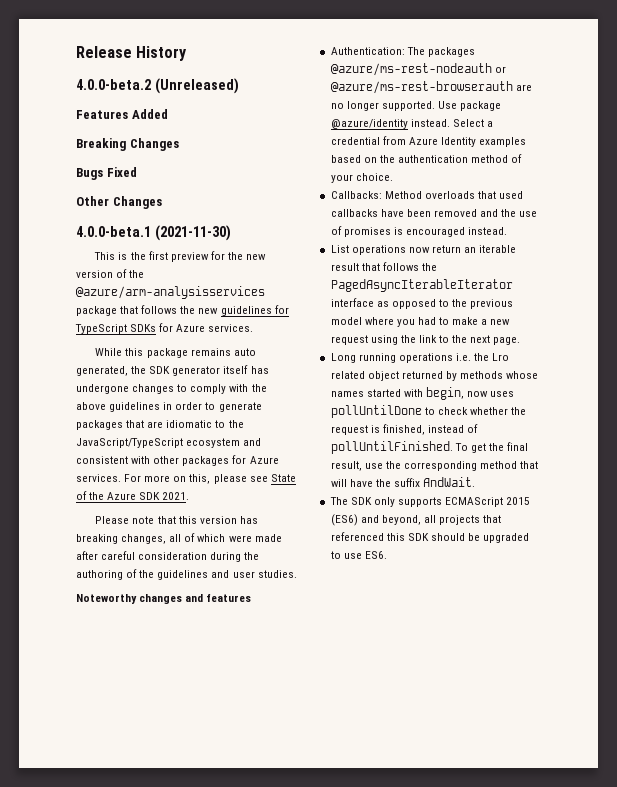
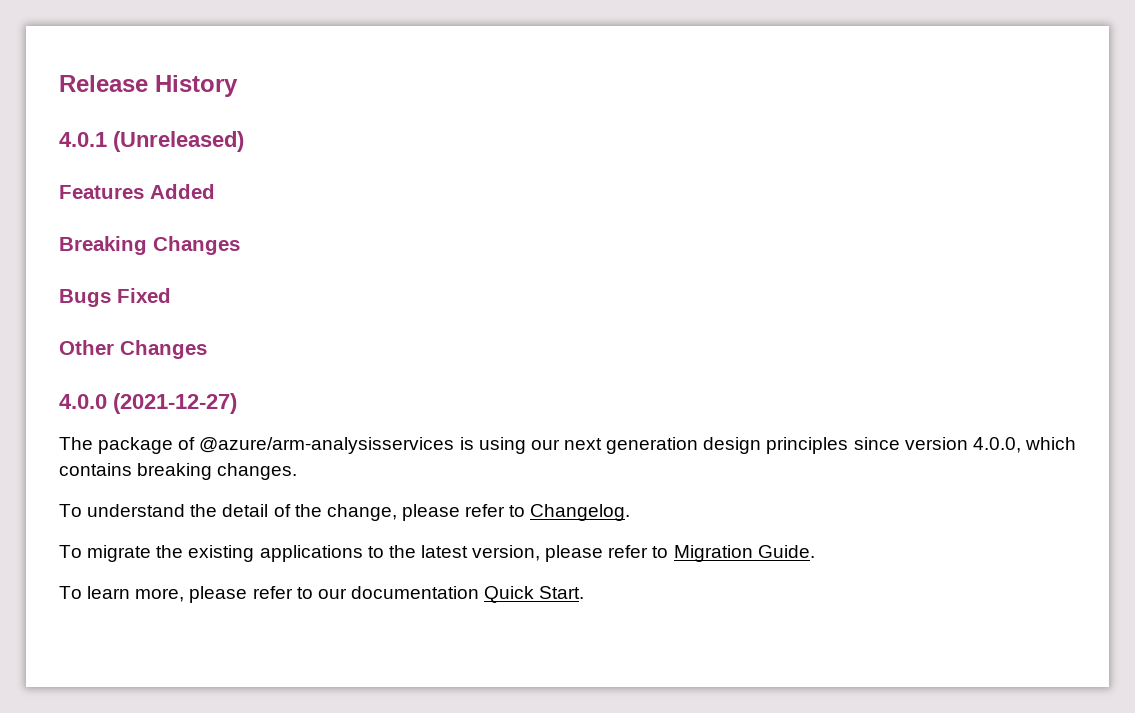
- 4.0.0-beta.2 (Unreleased)
+ 4.0.1 (Unreleased)
- 4.0.0-beta.1 (2021-11-30)
- This is the first preview for the new version of the @azure/arm-analysisservices package that follows the new guidelines for TypeScript SDKs for Azure services.
- While this package remains auto generated, the SDK generator itself has undergone changes to comply with the above guidelines in order to generate packages that are idiomatic to the JavaScript/TypeScript ecosystem and consistent with other packages for Azure services. For more on this, please see State of the Azure SDK 2021.
- Please note that this version has breaking changes, all of which were made after careful consideration during the authoring of the guidelines and user studies.
- Noteworthy changes and features
- Authentication: The packages @azure/ms-rest-nodeauth or @azure/ms-rest-browserauth are no longer supported. Use package @azure/identity instead. Select a credential from Azure Identity examples based on the authentication method of your choice.
- Callbacks: Method overloads that used callbacks have been removed and the use of promises is encouraged instead.
- List operations now return an iterable result that follows the PagedAsyncIterableIterator interface as opposed to the previous model where you had to make a new request using the link to the next page.
- Long running operations i.e. the Lro related object returned by methods whose names started with begin, now uses pollUntilDone to check whether the request is finished, instead of pollUntilFinished. To get the final result, use the corresponding method that will have the suffix AndWait.
- The SDK only supports ECMAScript 2015 (ES6) and beyond, all projects that referenced this SDK should be upgraded to use ES6.
+ 4.0.0 (2021-12-27)
+ The package of @azure/arm-analysisservices is using our next generation design principles since version 4.0.0, which contains breaking changes.
+ To understand the detail of the change, please refer to Changelog.
+ To migrate the existing applications to the latest version, please refer to Migration Guide.
+ To learn more, please refer to our documentation Quick Start.

